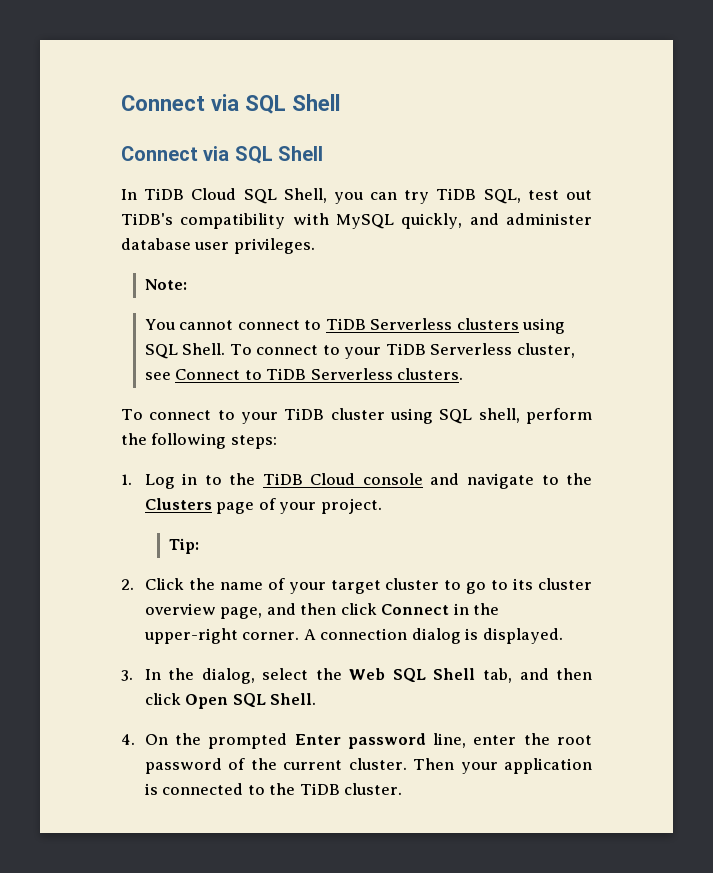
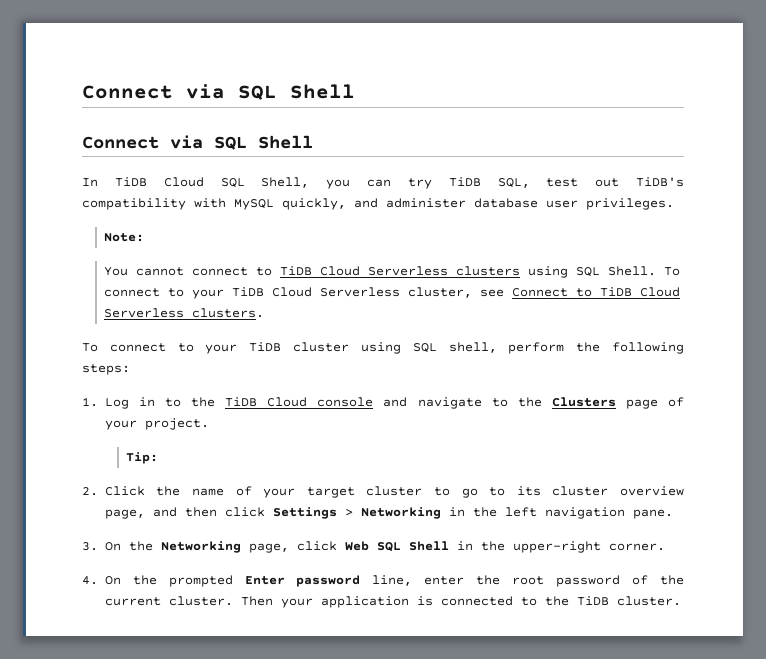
- You cannot connect to TiDB Serverless clusters using SQL Shell.
+ You cannot connect to TiDB Cloud Serverless clusters using SQL Shell.
- To connect to your TiDB Serverless cluster, see Connect to TiDB Serverless clusters.
+ To connect to your TiDB Cloud Serverless cluster, see Connect to TiDB Cloud Serverless clusters.
- 2. Click the name of your target cluster to go to its cluster overview page, and then click Connect in the upper-right corner. A connection dialog is displayed.
- 3. In the dialog, select the Web SQL Shell tab, and then click Open SQL Shell.
+ 2. Click the name of your target cluster to go to its cluster overview page, and then click Settings > Networking in the left navigation pane.
+ 3. On the Networking page, click Web SQL Shell in the upper-right corner.

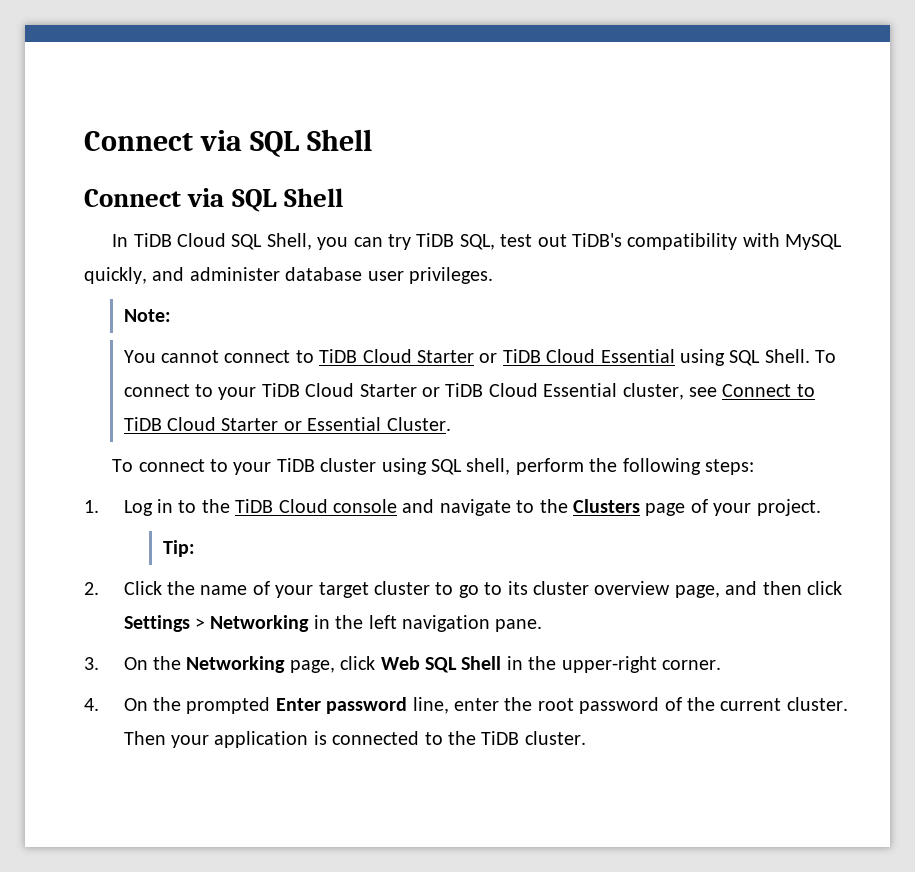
- You cannot connect to TiDB Cloud Serverless clusters using SQL Shell.
+ You cannot connect to TiDB Cloud Starter or TiDB Cloud Essential using SQL Shell.
- To connect to your TiDB Cloud Serverless cluster, see Connect to TiDB Cloud Serverless clusters.
+ To connect to your TiDB Cloud Starter or TiDB Cloud Essential cluster, see Connect to TiDB Cloud Starter or Essential Cluster.

